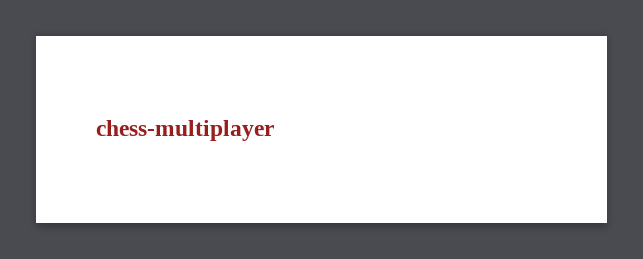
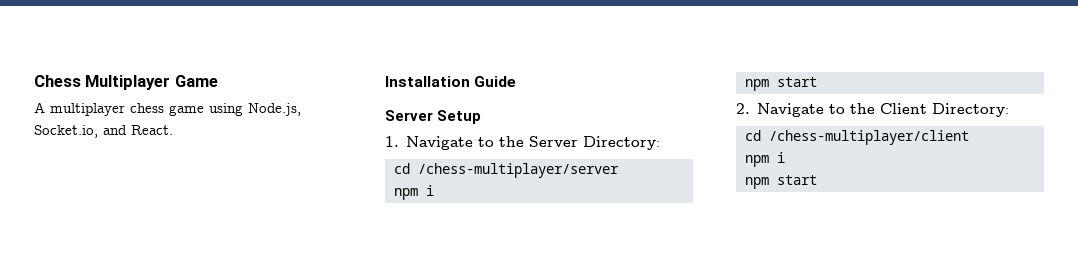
- chess-multiplayer
+ Chess Multiplayer Game
+ A multiplayer chess game using Node.js, Socket.io, and React.
+ Installation Guide
+ Server Setup
+ 1. Navigate to the Server Directory:
+ cd /chess-multiplayer/server
+ npm i
+ npm start
+ 2. Navigate to the Client Directory:
+ cd /chess-multiplayer/client
+ npm i
+ npm start

